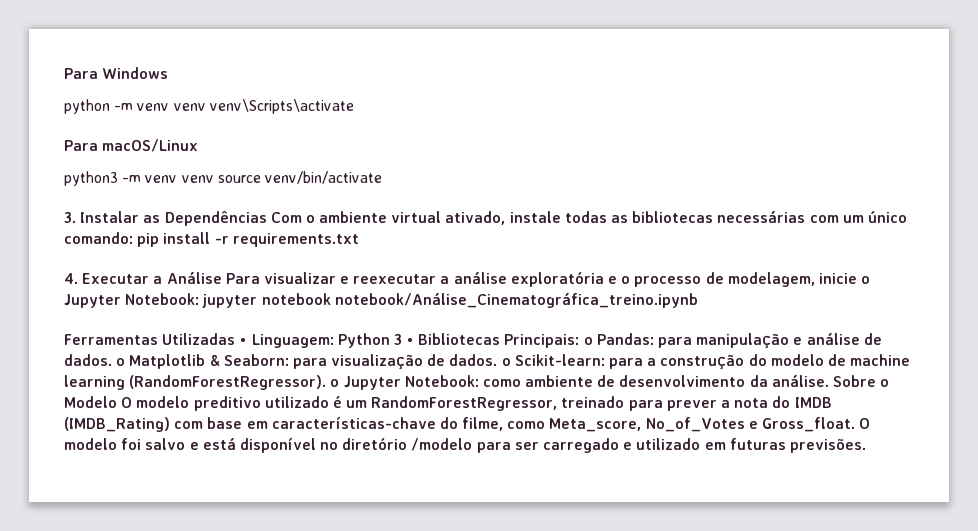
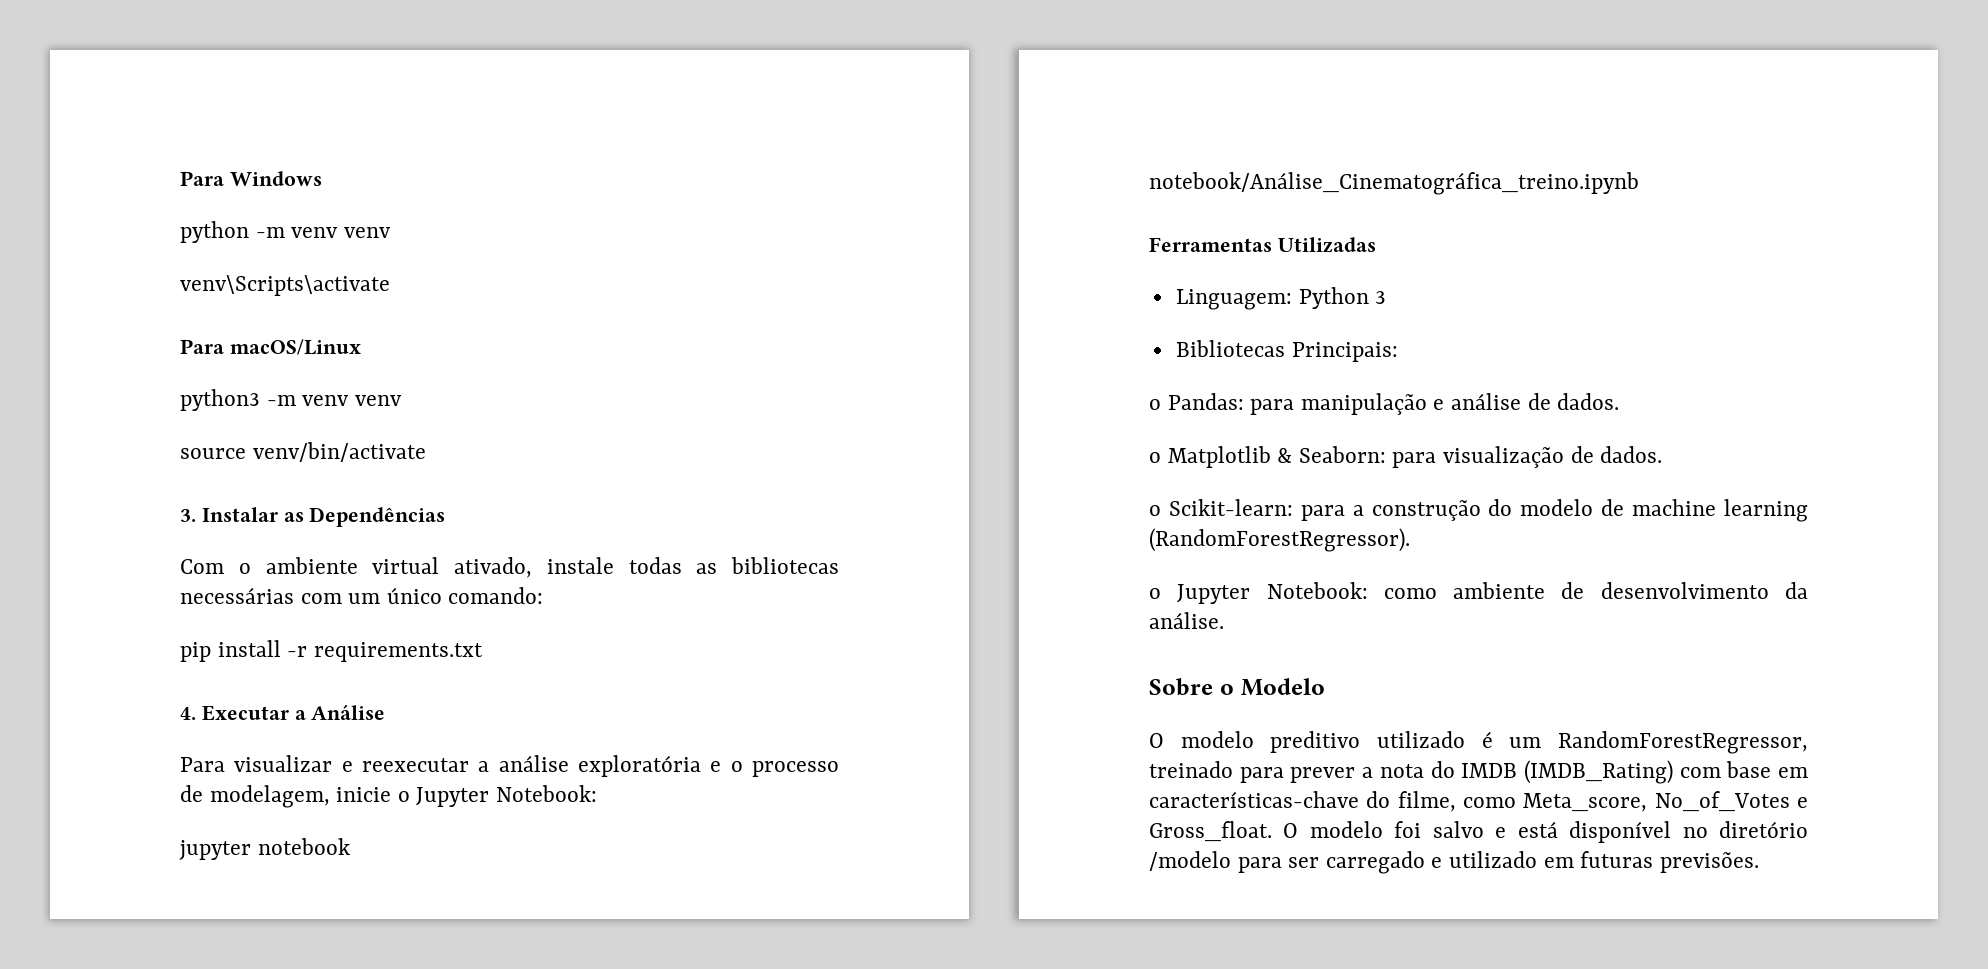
- python -m venv venv venv\Scripts\activate
+ python -m venv venv
+ venv\Scripts\activate
- python3 -m venv venv source venv/bin/activate
+ python3 -m venv venv
+ source venv/bin/activate
- 3. Instalar as Dependências Com o ambiente virtual ativado, instale todas as bibliotecas necessárias com um único comando: pip install -r requirements.txt
+ 3. Instalar as Dependências
+ Com o ambiente virtual ativado, instale todas as bibliotecas necessárias com um único comando:
+ pip install -r requirements.txt
- 4. Executar a Análise Para visualizar e reexecutar a análise exploratória e o processo de modelagem, inicie o Jupyter Notebook: jupyter notebook notebook/Análise_Cinematográfica_treino.ipynb
+ 4. Executar a Análise
+ Para visualizar e reexecutar a análise exploratória e o processo de modelagem, inicie o Jupyter Notebook:
+ jupyter notebook notebook/Análise_Cinematográfica_treino.ipynb
- Ferramentas Utilizadas • Linguagem:
+ Ferramentas Utilizadas
+ Linguagem:
- Python 3 • Bibliotecas Principais: o Pandas:
+ Python 3
+ Bibliotecas Principais:
+ o Pandas:
- para manipulação e análise de dados. o Matplotlib & Seaborn:
+ para manipulação e análise de dados.
+ o Matplotlib & Seaborn:
- para visualização de dados. o Scikit-learn:
+ para visualização de dados.
+ o Scikit-learn:
- para a construção do modelo de machine learning (RandomForestRegressor). o Jupyter Notebook:
+ para a construção do modelo de machine learning (RandomForestRegressor).
+ o Jupyter Notebook:
- como ambiente de desenvolvimento da análise. Sobre o Modelo O modelo preditivo utilizado é um RandomForestRegressor, treinado para prever a nota do IMDB (IMDB_Rating) com base em características-chave do filme, como Meta_score, No_of_Votes e Gross_float.
+ como ambiente de desenvolvimento da análise.
+ Sobre o Modelo
+ O modelo preditivo utilizado é um RandomForestRegressor, treinado para prever a nota do IMDB (IMDB_Rating) com base em características-chave do filme, como Meta_score, No_of_Votes e Gross_float.

